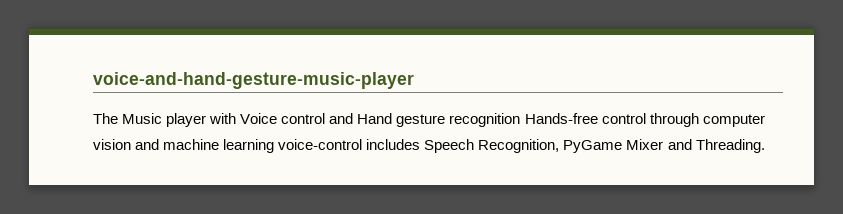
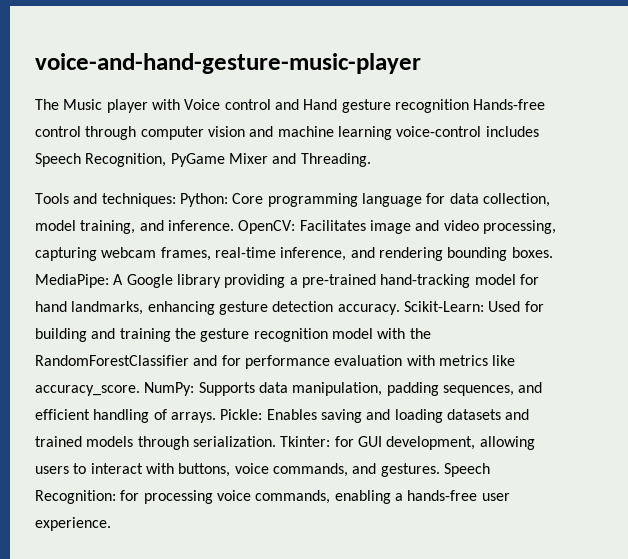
+ Tools and techniques: Python: Core programming language for data collection, model training, and inference. OpenCV: Facilitates image and video processing, capturing webcam frames, real-time inference, and rendering bounding boxes. MediaPipe: A Google library providing a pre-trained hand-tracking model for hand landmarks, enhancing gesture detection accuracy. Scikit-Learn: Used for building and training the gesture recognition model with the RandomForestClassifier and for performance evaluation with metrics like accuracy_score. NumPy: Supports data manipulation, padding sequences, and efficient handling of arrays. Pickle: Enables saving and loading datasets and trained models through serialization. Tkinter: for GUI development, allowing users to interact with buttons, voice commands, and gestures. Speech Recognition: for processing voice commands, enabling a hands-free user experience.

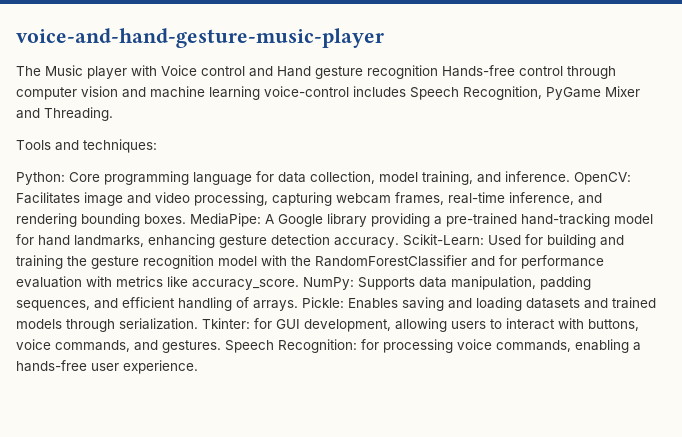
- Tools and techniques: Python: Core programming language for data collection, model training, and inference.
+ Tools and techniques:
+ Python: Core programming language for data collection, model training, and inference.

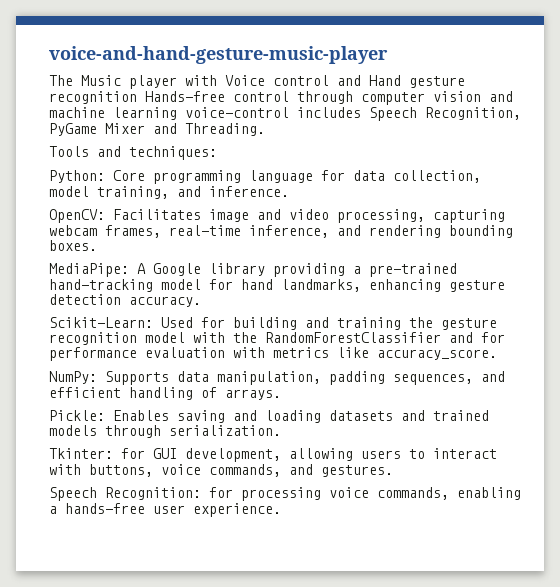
- Core programming language for data collection, model training, and inference. OpenCV:
+ Core programming language for data collection, model training, and inference.
+ OpenCV:
- Facilitates image and video processing, capturing webcam frames, real-time inference, and rendering bounding boxes. MediaPipe:
+ Facilitates image and video processing, capturing webcam frames, real-time inference, and rendering bounding boxes.
+ MediaPipe:
- A Google library providing a pre-trained hand-tracking model for hand landmarks, enhancing gesture detection accuracy. Scikit-Learn:
+ A Google library providing a pre-trained hand-tracking model for hand landmarks, enhancing gesture detection accuracy.
+ Scikit-Learn:
- Used for building and training the gesture recognition model with the RandomForestClassifier and for performance evaluation with metrics like accuracy_score. NumPy:
+ Used for building and training the gesture recognition model with the RandomForestClassifier and for performance evaluation with metrics like accuracy_score.
+ NumPy:
- Supports data manipulation, padding sequences, and efficient handling of arrays. Pickle:
+ Supports data manipulation, padding sequences, and efficient handling of arrays.
+ Pickle:
- Enables saving and loading datasets and trained models through serialization. Tkinter:
+ Enables saving and loading datasets and trained models through serialization.
+ Tkinter:
- for GUI development, allowing users to interact with buttons, voice commands, and gestures. Speech Recognition:
+ for GUI development, allowing users to interact with buttons, voice commands, and gestures.
+ Speech Recognition:

